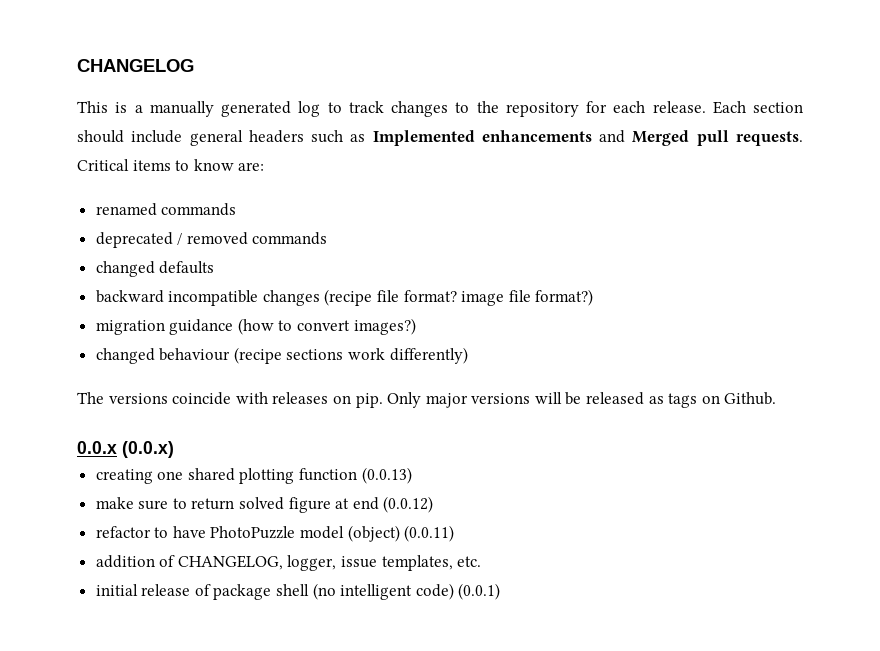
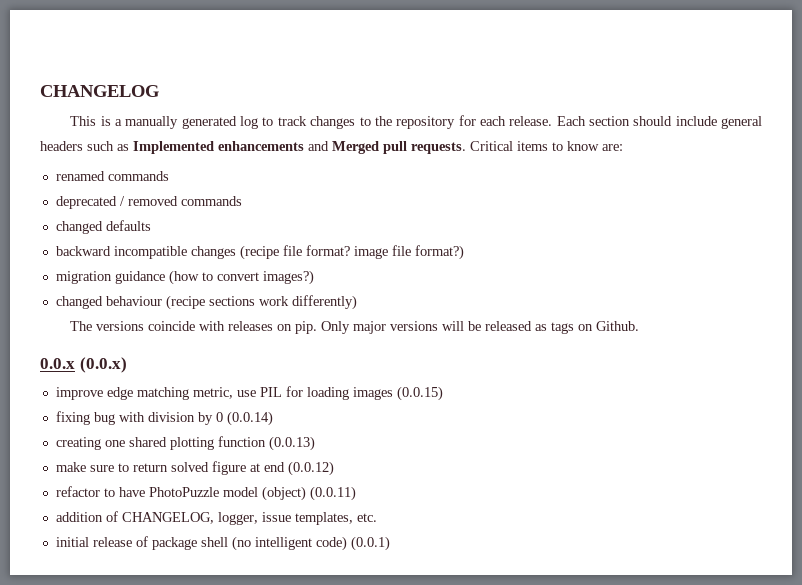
+ improve edge matching metric, use PIL for loading images (0.0.15)
+ fixing bug with division by 0 (0.0.14)

